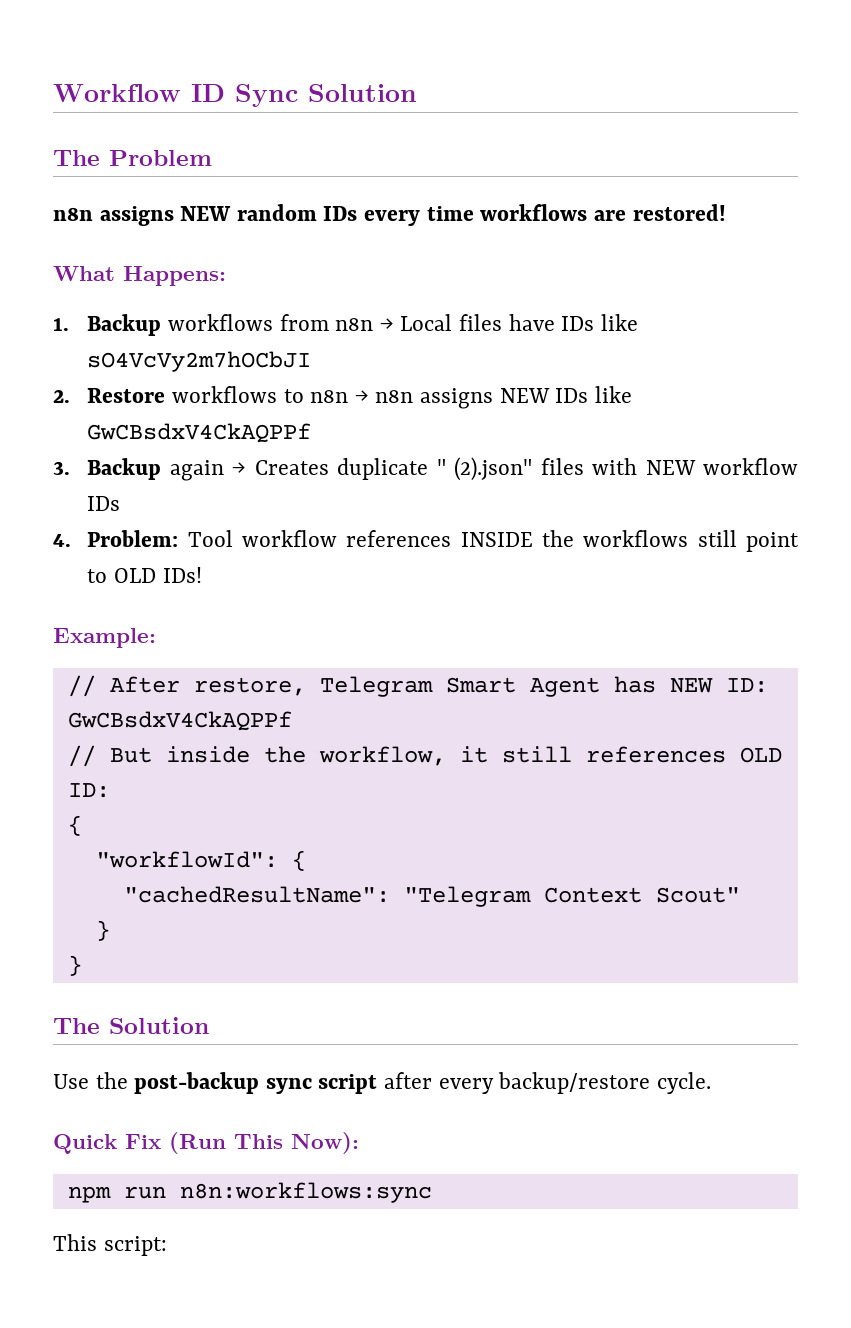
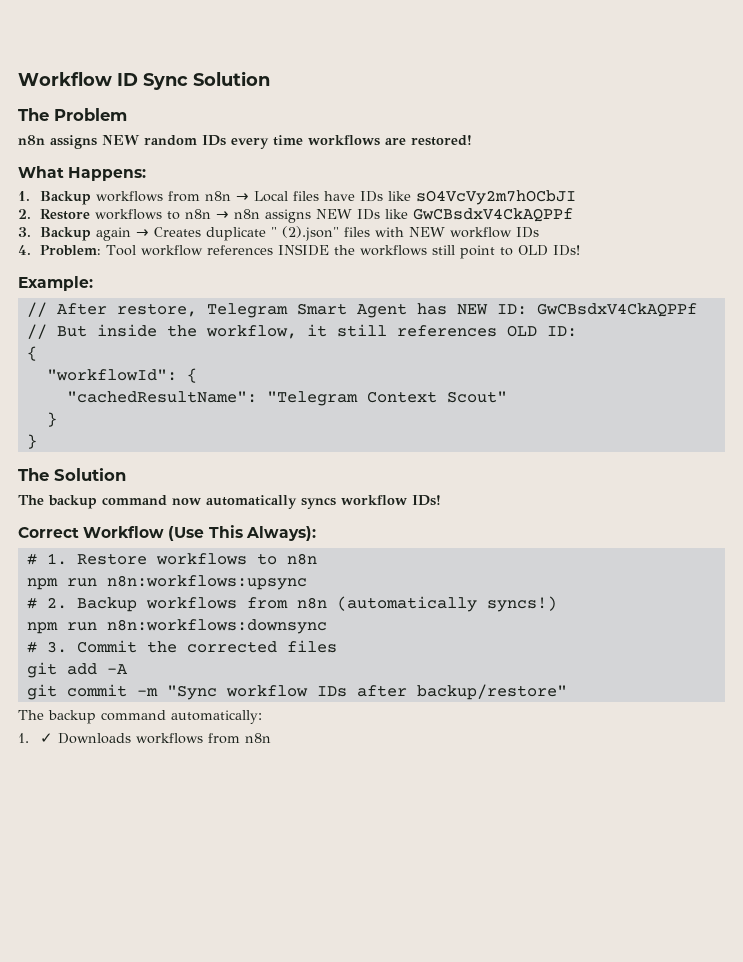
- Use the post-backup sync script after every backup/restore cycle.
- Quick Fix (Run This Now):
- npm run n8n:workflows:sync
- This script:
+ The backup command now automatically syncs workflow IDs!
+ Correct Workflow (Use This Always):
+ # 1. Restore workflows to n8n
+ npm run n8n:workflows:upsync
+ # 2. Backup workflows from n8n (automatically syncs!)
+ npm run n8n:workflows:downsync
+ # 3. Commit the corrected files
+ git add -A
+ git commit -m "Sync workflow IDs after backup/restore"
+ The backup command automatically:
+ 1. ✓ Downloads workflows from n8n

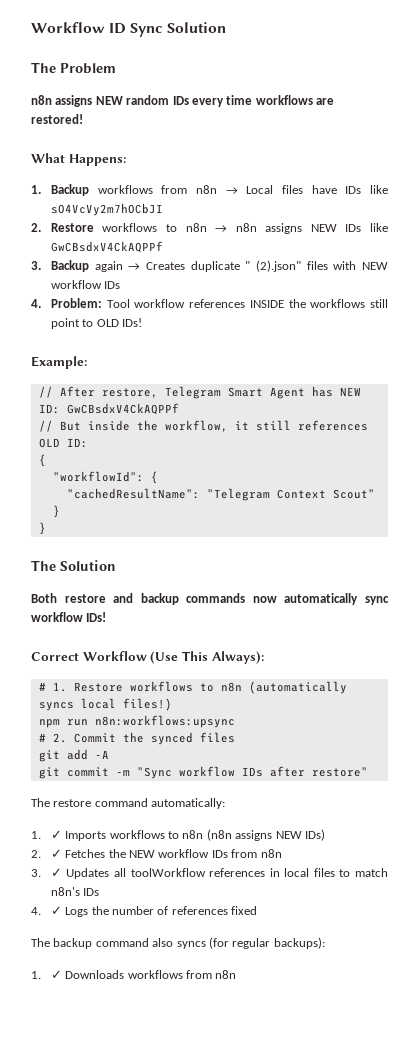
- The backup command now automatically syncs workflow IDs!
+ Both restore and backup commands now automatically sync workflow IDs!
- # 1. Restore workflows to n8n
+ # 1. Restore workflows to n8n (automatically syncs local files!)
- # 2. Backup workflows from n8n (automatically syncs!)
- npm run n8n:workflows:downsync
- # 3. Commit the corrected files
+ # 2. Commit the synced files
- git commit -m "Sync workflow IDs after backup/restore"
- The backup command automatically:
+ git commit -m "Sync workflow IDs after restore"
+ The restore command automatically:
+ 1. ✓ Imports workflows to n8n (n8n assigns NEW IDs)
+ 2. ✓ Fetches the NEW workflow IDs from n8n
+ 3. ✓ Updates all toolWorkflow references in local files to match n8n's IDs
+ 4. ✓ Logs the number of references fixed
+ The backup command also syncs (for regular backups):

